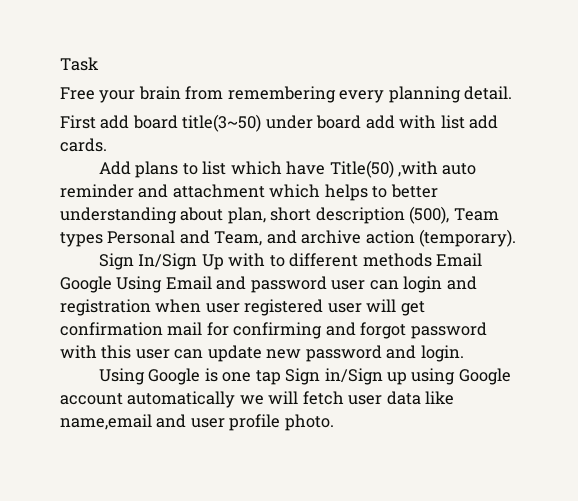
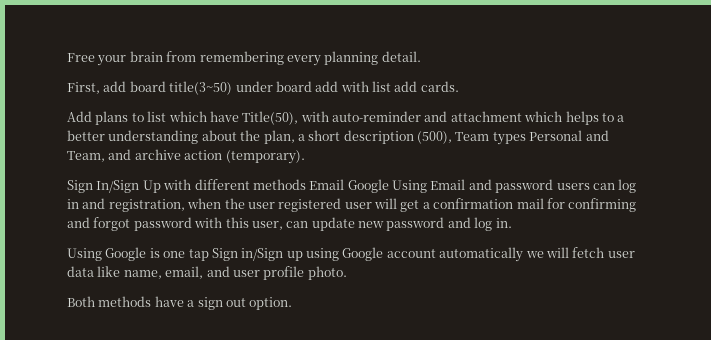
- Task
- First add board title(3~50) under board add with list add cards.
+ First, add board title(3~50) under board add with list add cards.
- Add plans to list which have Title(50) ,with auto reminder and attachment which helps to better understanding about plan, short description (500), Team types Personal and Team, and archive action (temporary).
+ Add plans to list which have Title(50), with auto-reminder and attachment which helps to a better understanding about the plan, a short description (500), Team types Personal and Team, and archive action (temporary).
- Sign In/Sign Up with to different methods Email Google Using Email and password user can login and registration when user registered user will get confirmation mail for confirming and forgot password with this user can update new password and login.
+ Sign In/Sign Up with different methods Email Google Using Email and password users can log in and registration, when the user registered user will get a confirmation mail for confirming and forgot password with this user, can update new password and log in.
- Using Google is one tap Sign in/Sign up using Google account automatically we will fetch user data like name,email and user profile photo.
+ Using Google is one tap Sign in/Sign up using Google account automatically we will fetch user data like name, email, and user profile photo.
+ Both methods have a sign out option.

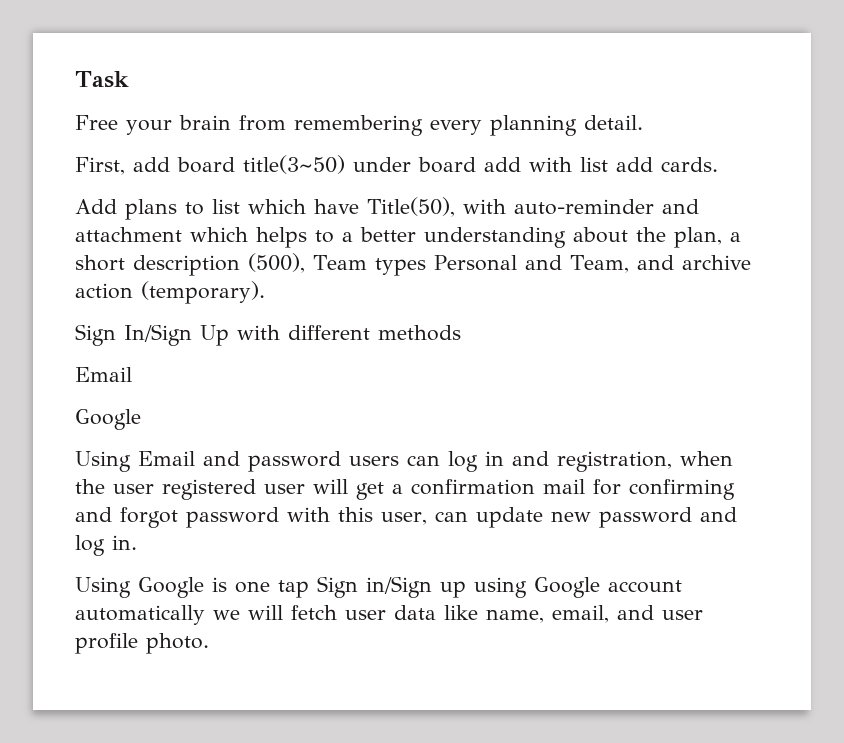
+ Task
- Sign In/Sign Up with different methods Email Google Using Email and password users can log in and registration, when the user registered user will get a confirmation mail for confirming and forgot password with this user, can update new password and log in.
+ Sign In/Sign Up with different methods
+ Email
+ Google
+ Using Email and password users can log in and registration, when the user registered user will get a confirmation mail for confirming and forgot password with this user, can update new password and log in.
- Both methods have a sign out option.

